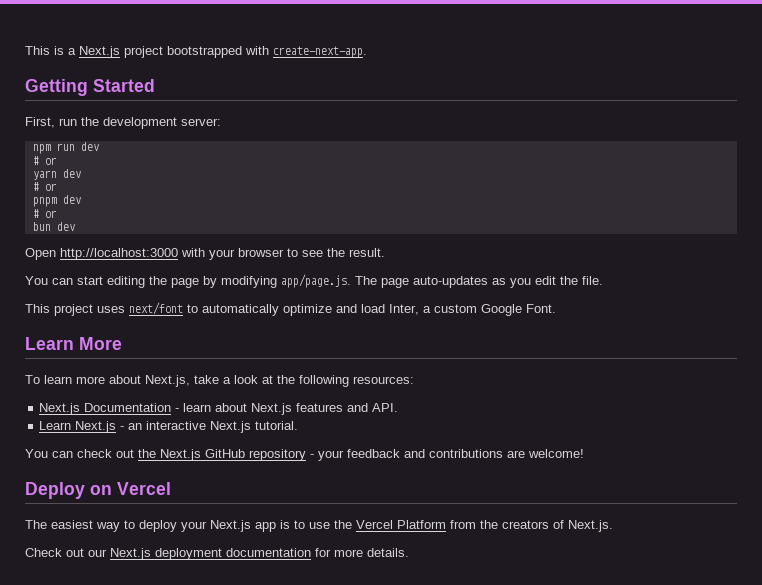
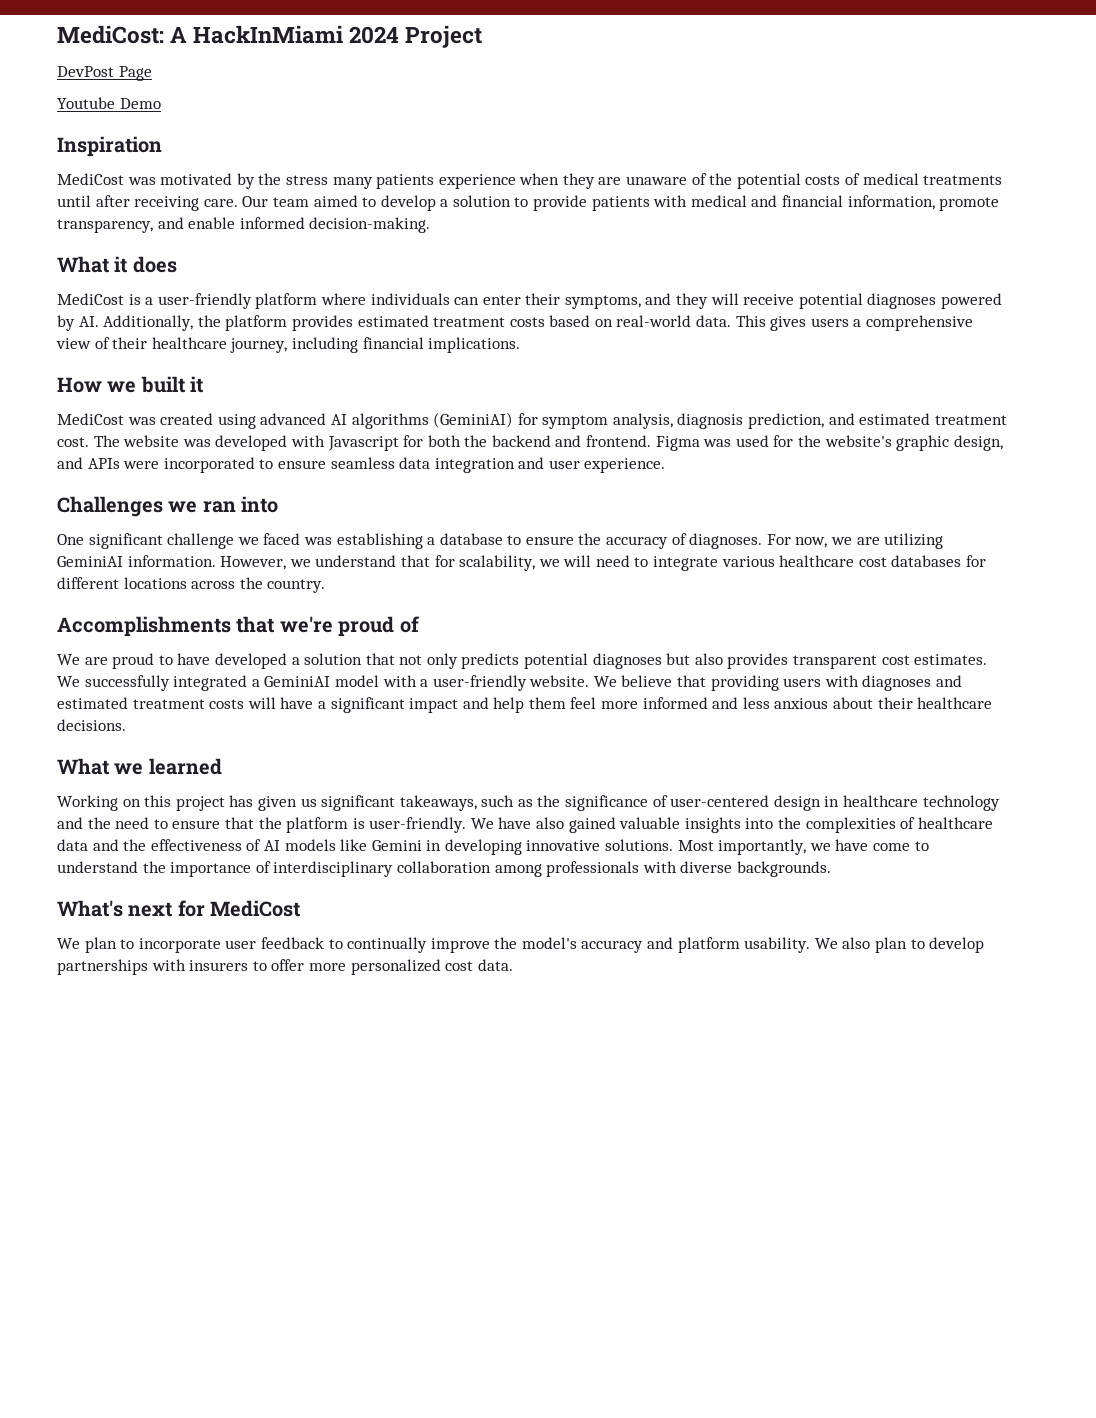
- This is a Next.js project bootstrapped with create-next-app.
- Getting Started
- First, run the development server:
- npm run dev
- # or
- yarn dev
- # or
- pnpm dev
- # or
- bun dev
- Open http://localhost:3000 with your browser to see the result.
- You can start editing the page by modifying app/page.js. The page auto-updates as you edit the file.
- This project uses next/font to automatically optimize and load Inter, a custom Google Font.
- Learn More
- To learn more about Next.js, take a look at the following resources:
- Next.js Documentation - learn about Next.js features and API.
- Learn Next.js - an interactive Next.js tutorial.
- You can check out the Next.js GitHub repository - your feedback and contributions are welcome!
- Deploy on Vercel
- The easiest way to deploy your Next.js app is to use the Vercel Platform from the creators of Next.js.
- Check out our Next.js deployment documentation for more details.
+ MediCost: A HackInMiami 2024 Project
+ DevPost Page
+ Youtube Demo
+ Inspiration
+ MediCost was motivated by the stress many patients experience when they are unaware of the potential costs of medical treatments until after receiving care. Our team aimed to develop a solution to provide patients with medical and financial information, promote transparency, and enable informed decision-making.
+ What it does
+ MediCost is a user-friendly platform where individuals can enter their symptoms, and they will receive potential diagnoses powered by AI. Additionally, the platform provides estimated treatment costs based on real-world data. This gives users a comprehensive view of their healthcare journey, including financial implications.
+ How we built it
+ MediCost was created using advanced AI algorithms (GeminiAI) for symptom analysis, diagnosis prediction, and estimated treatment cost. The website was developed with Javascript for both the backend and frontend. Figma was used for the website's graphic design, and APIs were incorporated to ensure seamless data integration and user experience.
+ Challenges we ran into
+ One significant challenge we faced was establishing a database to ensure the accuracy of diagnoses. For now, we are utilizing GeminiAI information. However, we understand that for scalability, we will need to integrate various healthcare cost databases for different locations across the country.
+ Accomplishments that we're proud of
+ We are proud to have developed a solution that not only predicts potential diagnoses but also provides transparent cost estimates. We successfully integrated a GeminiAI model with a user-friendly website. We believe that providing users with diagnoses and estimated treatment costs will have a significant impact and help them feel more informed and less anxious about their healthcare decisions.
+ What we learned
+ Working on this project has given us significant takeaways, such as the significance of user-centered design in healthcare technology and the need to ensure that the platform is user-friendly. We have also gained valuable insights into the complexities of healthcare data and the effectiveness of AI models like Gemini in developing innovative solutions. Most importantly, we have come to understand the importance of interdisciplinary collaboration among professionals with diverse backgrounds.
+ What's next for MediCost
+ We plan to incorporate user feedback to continually improve the model's accuracy and platform usability. We also plan to develop partnerships with insurers to offer more personalized cost data.

